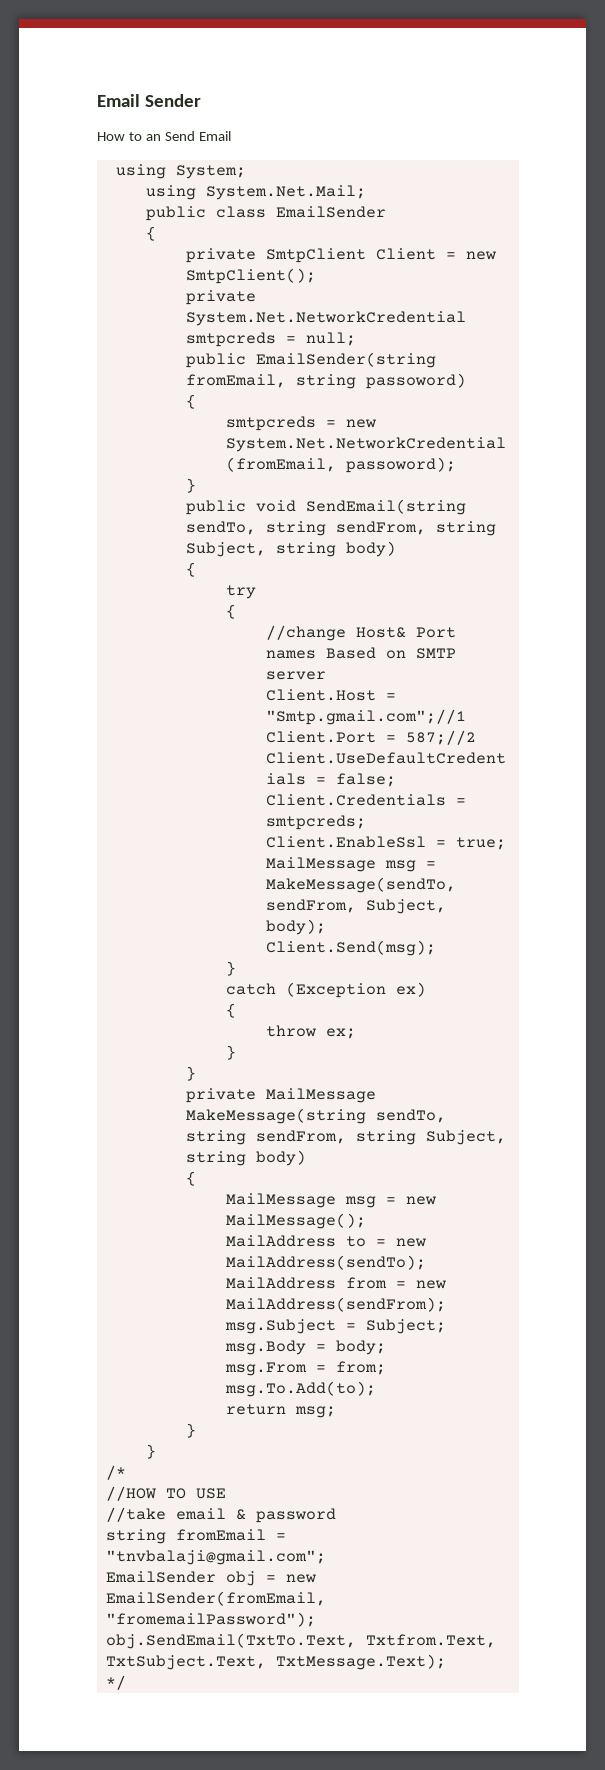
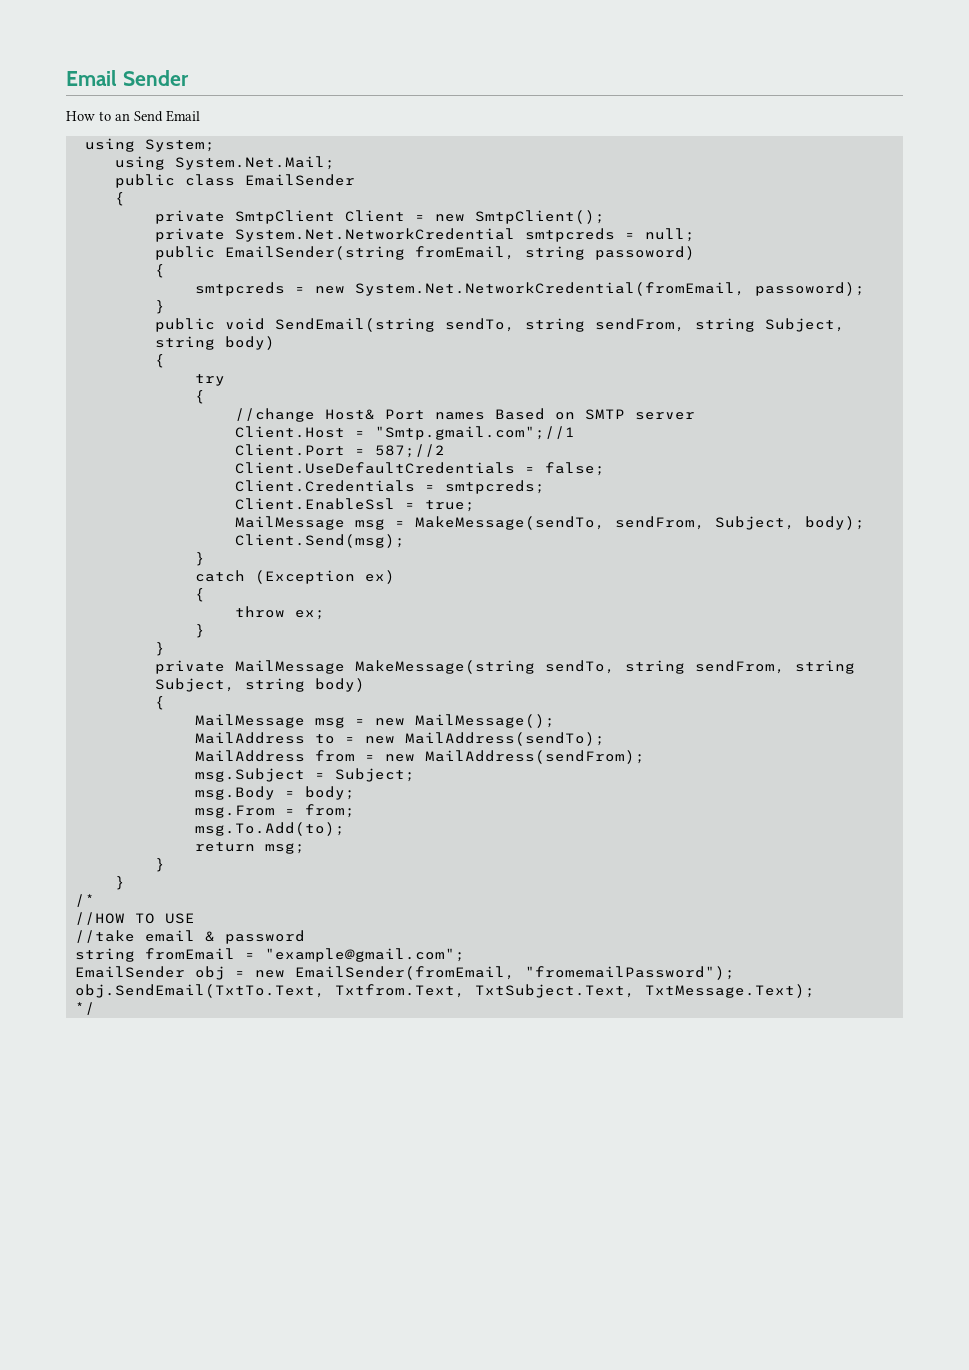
- string fromEmail = "tnvbalaji@gmail.com";
+ string fromEmail = "example@gmail.com";

